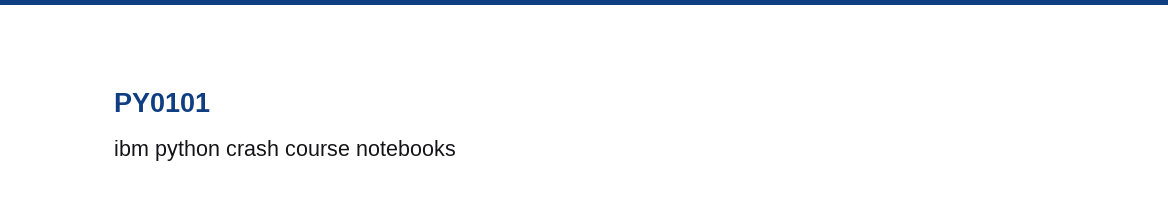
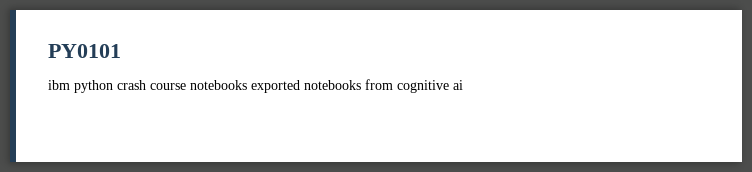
- ibm python crash course notebooks
+ ibm python crash course notebooks exported notebooks from cognitive ai

